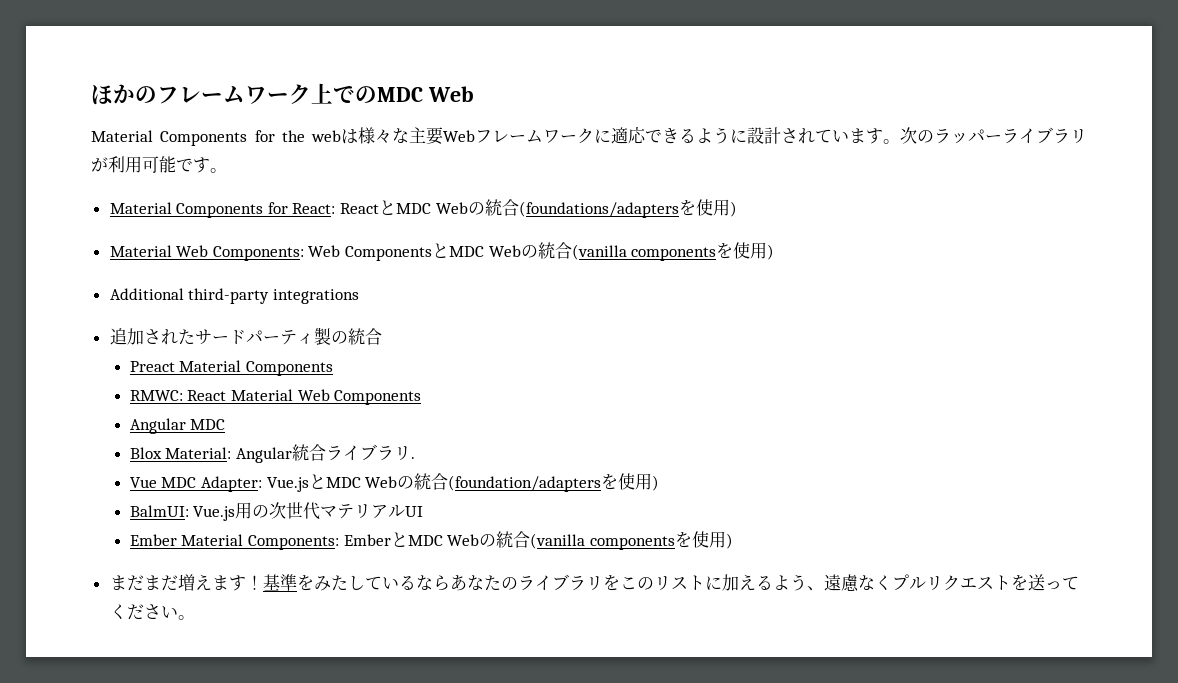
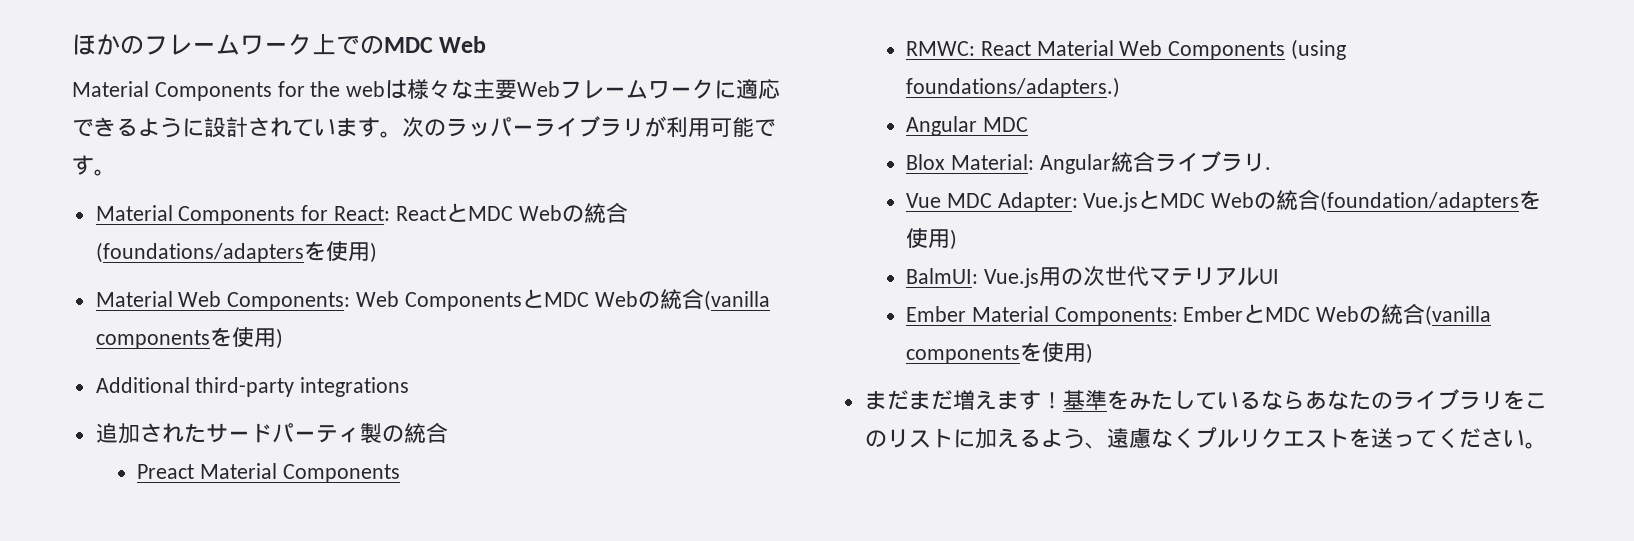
- RMWC: React Material Web Components
+ RMWC: React Material Web Components (using foundations/adapters.)

